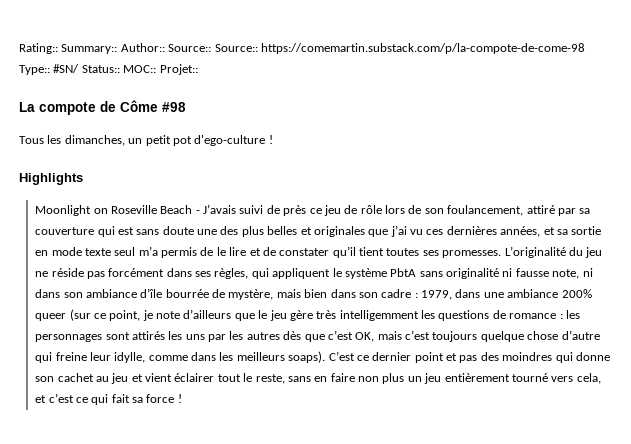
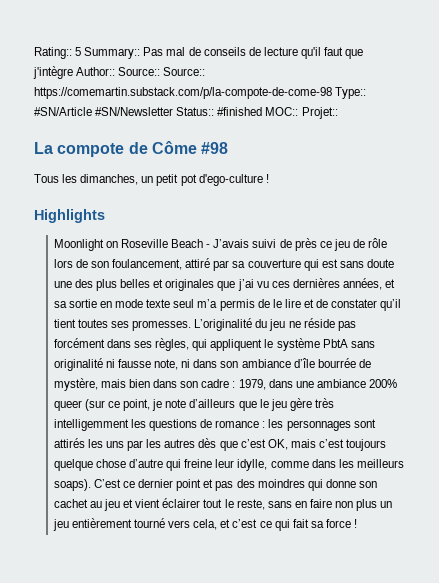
- Rating:: Summary:: Author:: Source:: Source:: https://comemartin.substack.com/p/la-compote-de-come-98 Type:: #SN/ Status:: MOC:: Projet::
+ Rating:: 5 Summary:: Pas mal de conseils de lecture qu'il faut que j'intègre Author:: Source:: Source:: https://comemartin.substack.com/p/la-compote-de-come-98 Type:: #SN/Article #SN/Newsletter Status:: #finished MOC:: Projet::

